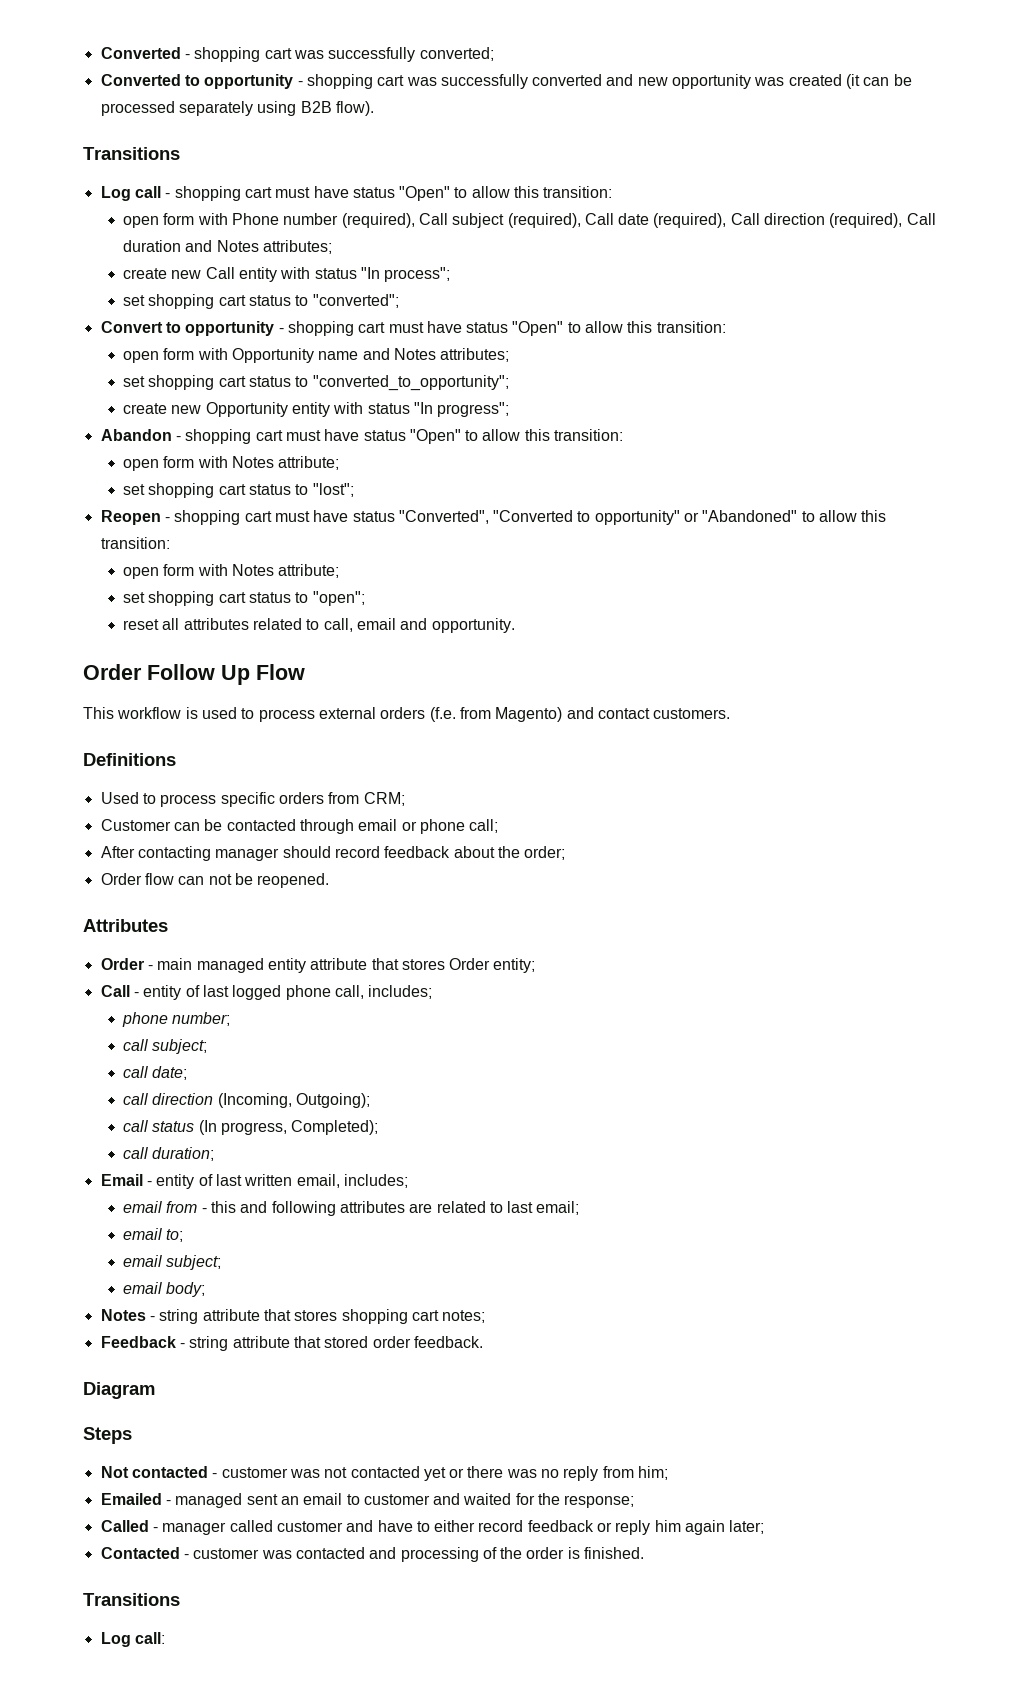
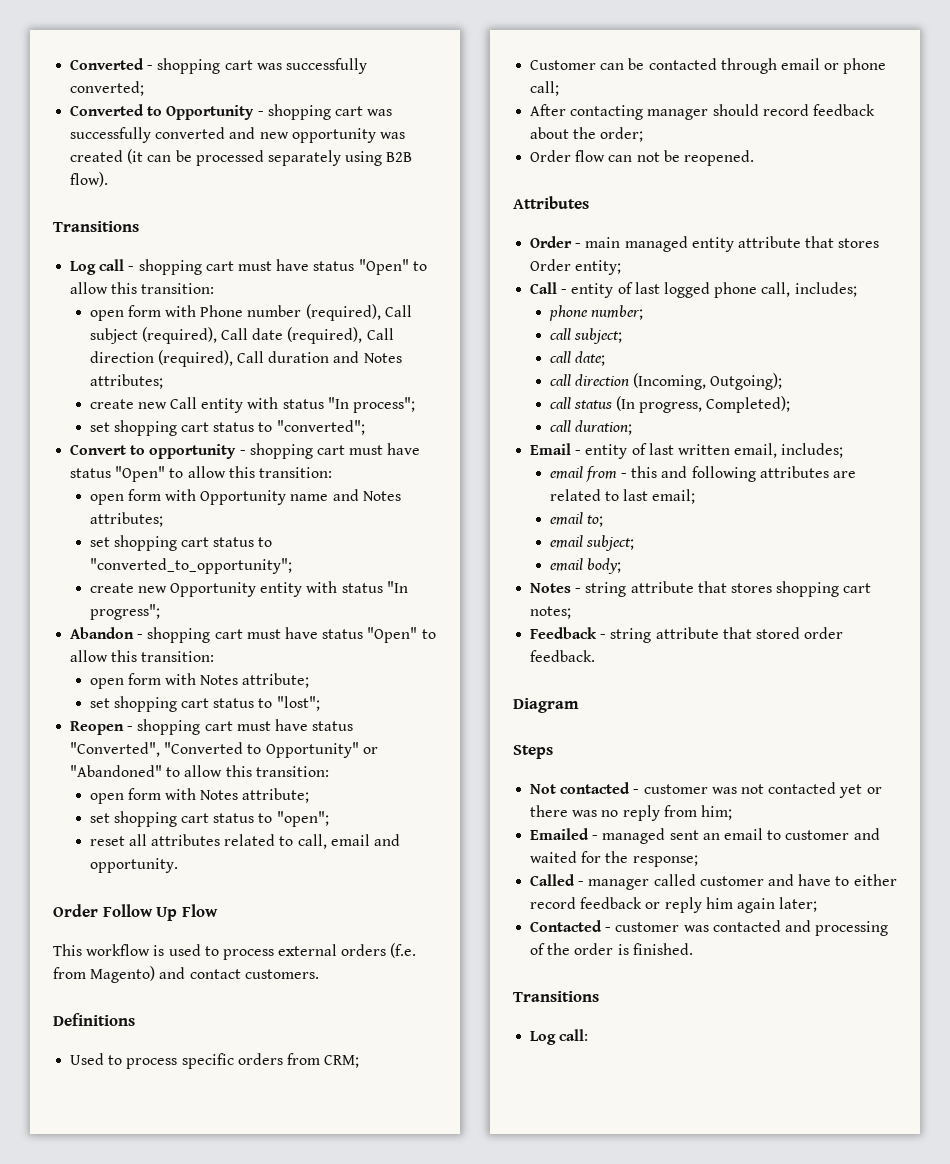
- Converted to opportunity - shopping cart was successfully converted and new opportunity was created (it can be processed separately using B2B flow).
+ Converted to Opportunity - shopping cart was successfully converted and new opportunity was created (it can be processed separately using B2B flow).
- Reopen - shopping cart must have status "Converted", "Converted to opportunity" or "Abandoned" to allow this transition:
+ Reopen - shopping cart must have status "Converted", "Converted to Opportunity" or "Abandoned" to allow this transition:

